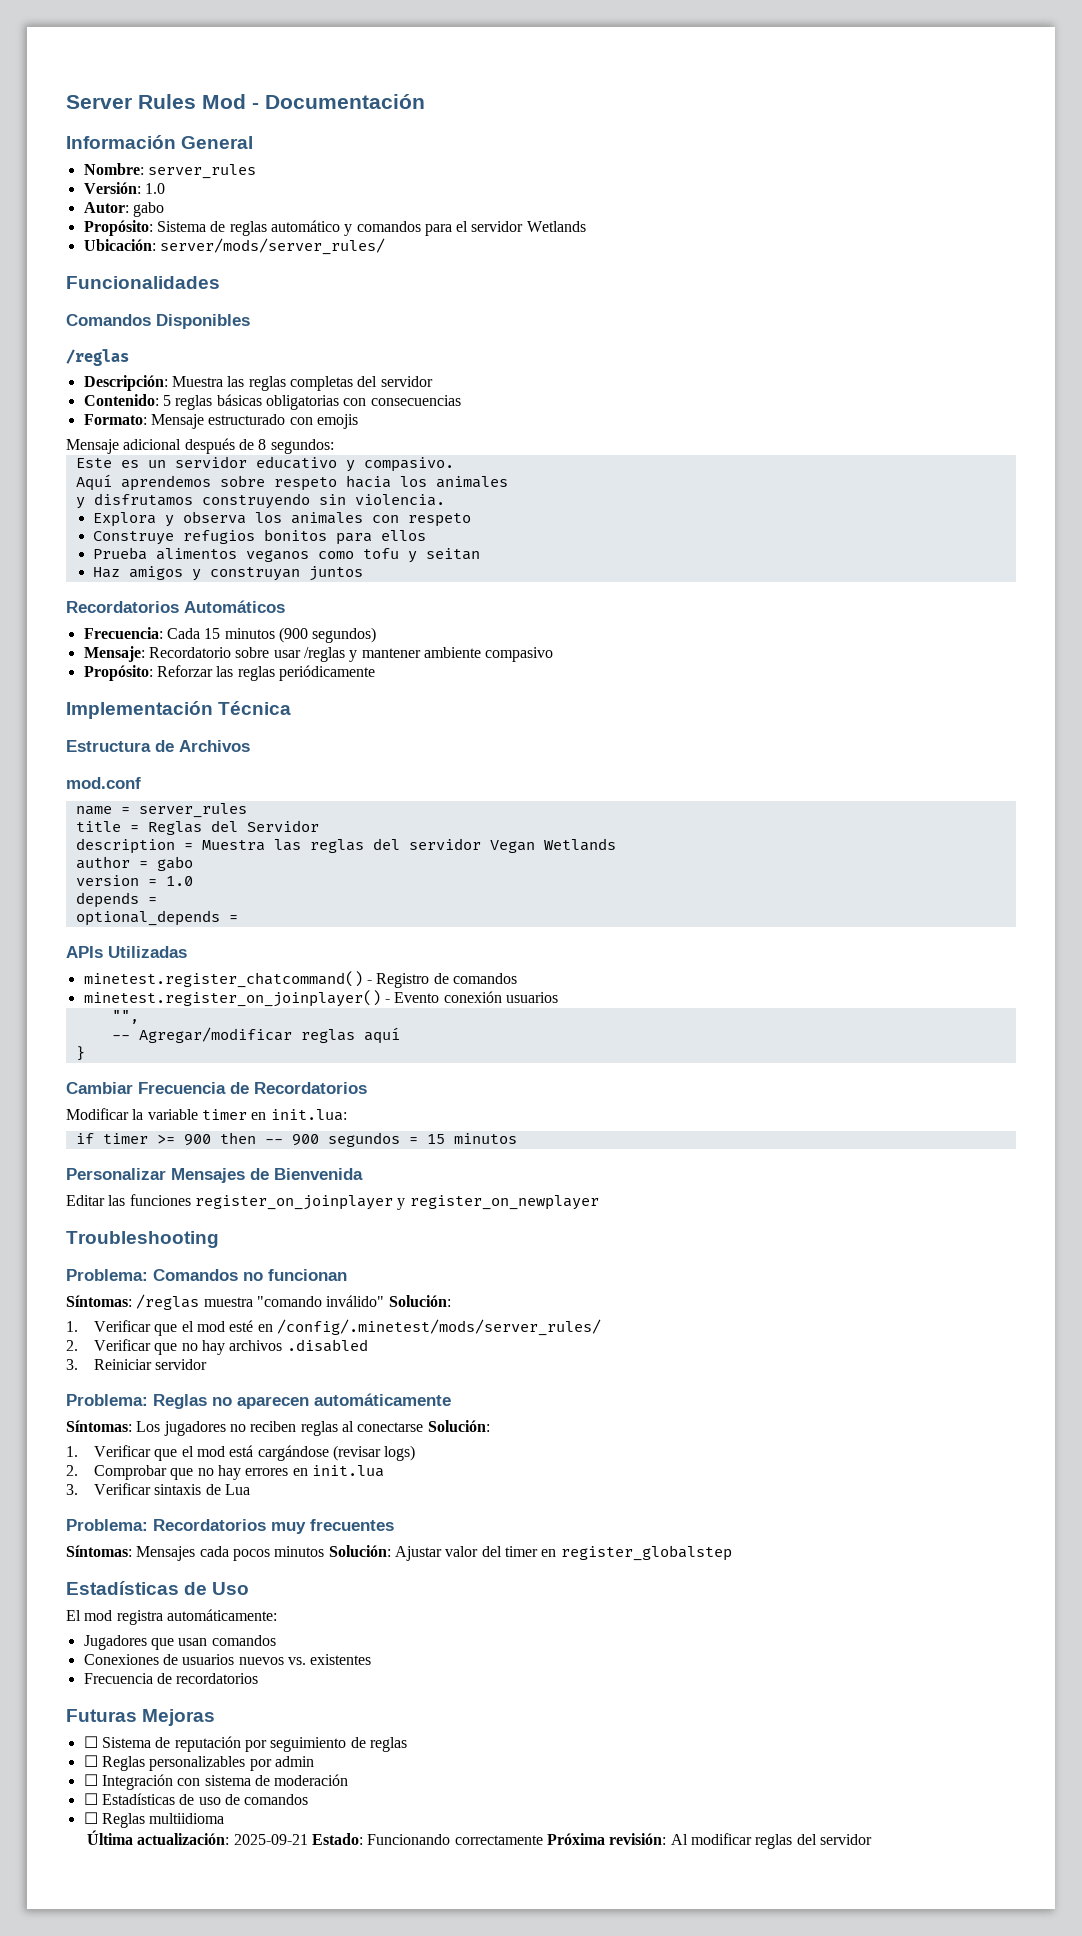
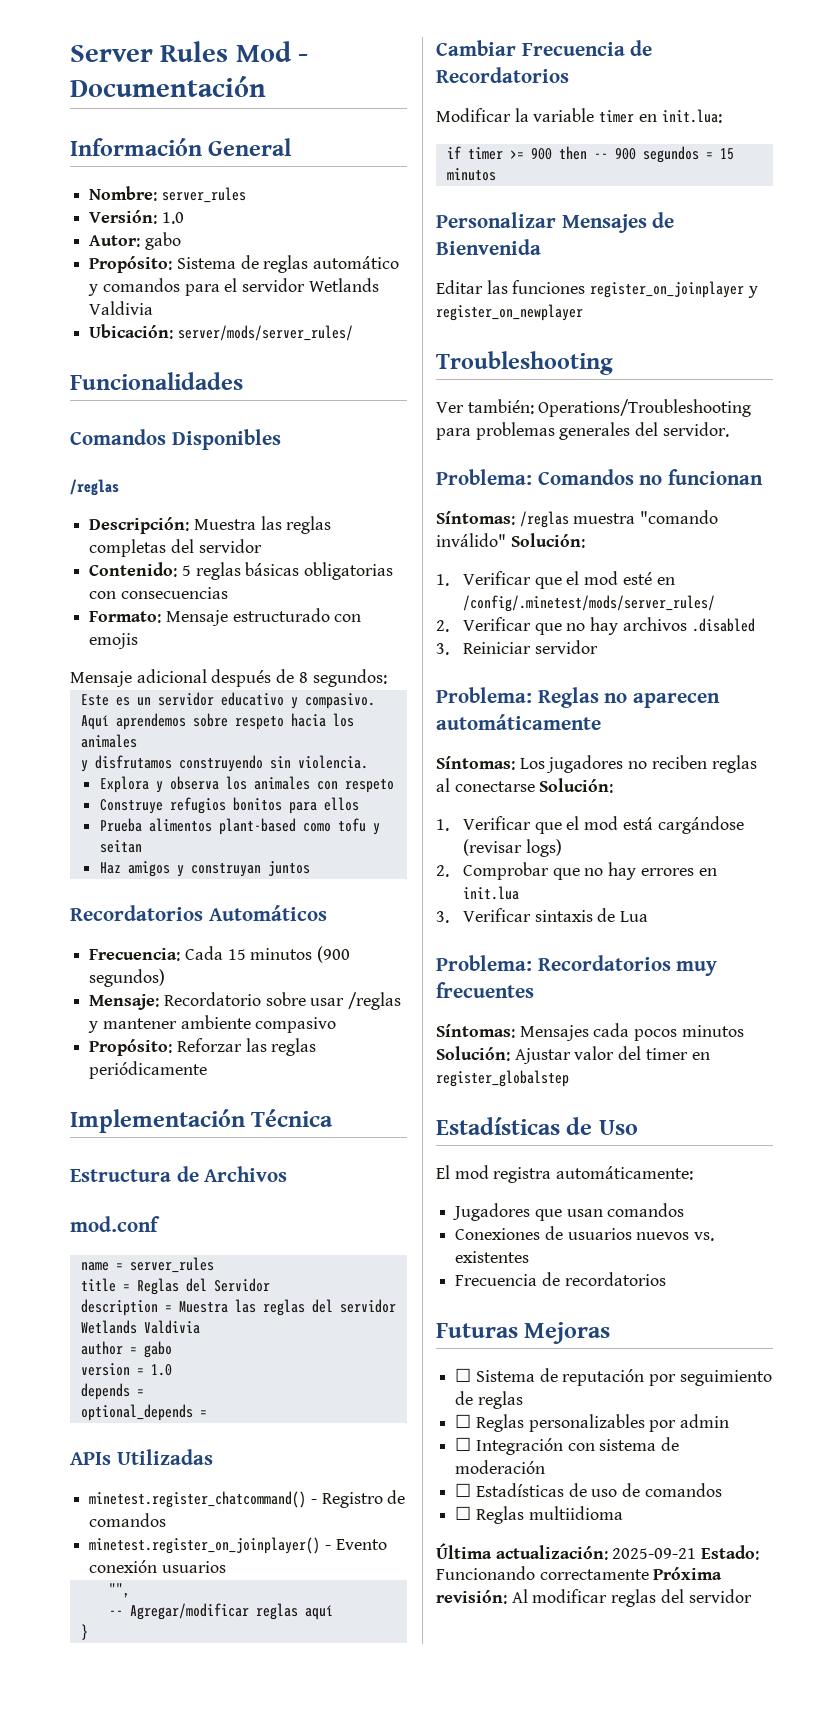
- Propósito: Sistema de reglas automático y comandos para el servidor Wetlands
+ Propósito: Sistema de reglas automático y comandos para el servidor Wetlands Valdivia
- Prueba alimentos veganos como tofu y seitan
+ Prueba alimentos plant-based como tofu y seitan
- description = Muestra las reglas del servidor Vegan Wetlands
+ description = Muestra las reglas del servidor Wetlands Valdivia
+ Ver también: Operations/Troubleshooting para problemas generales del servidor.

